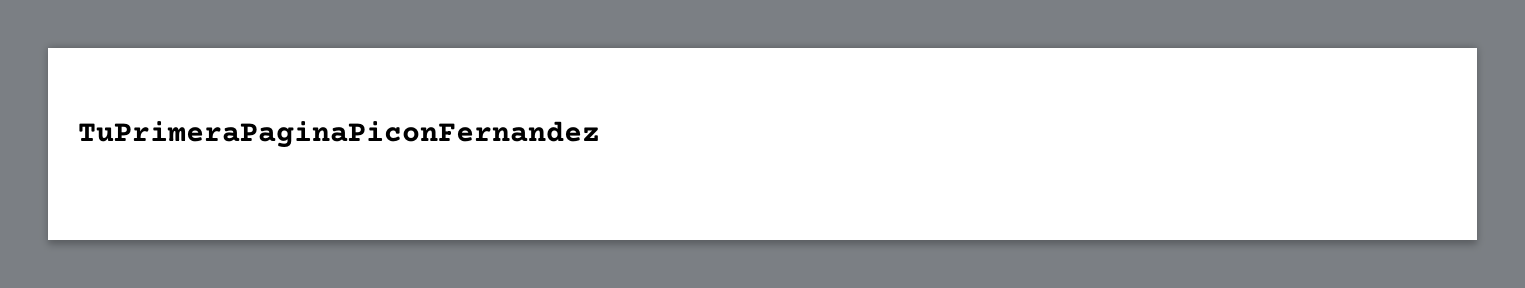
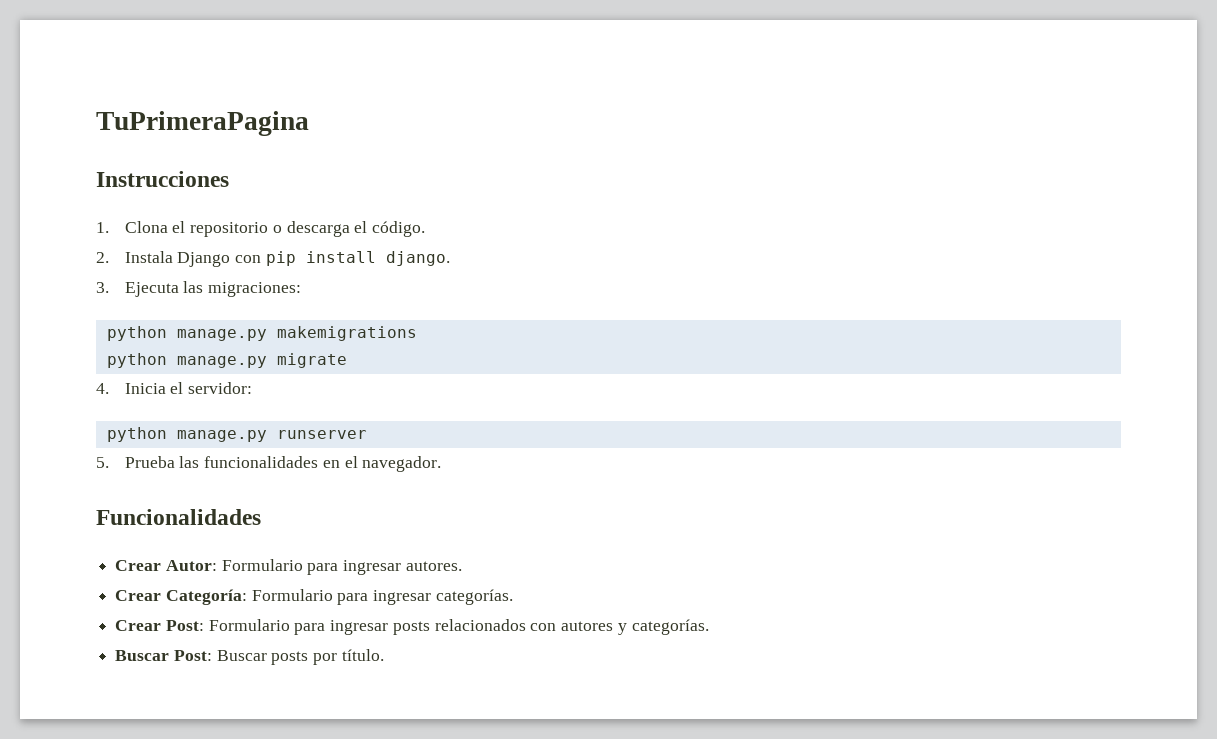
- TuPrimeraPaginaPiconFernandez
+ TuPrimeraPagina
+ Instrucciones
+ 1. Clona el repositorio o descarga el código.
+ 2. Instala Django con pip install django.
+ 3. Ejecuta las migraciones:
+ python manage.py makemigrations
+ python manage.py migrate
+ 4. Inicia el servidor:
+ python manage.py runserver
+ 5. Prueba las funcionalidades en el navegador.
+ Funcionalidades
+ Crear Autor: Formulario para ingresar autores.
+ Crear Categoría: Formulario para ingresar categorías.
+ Crear Post: Formulario para ingresar posts relacionados con autores y categorías.
+ Buscar Post: Buscar posts por título.

